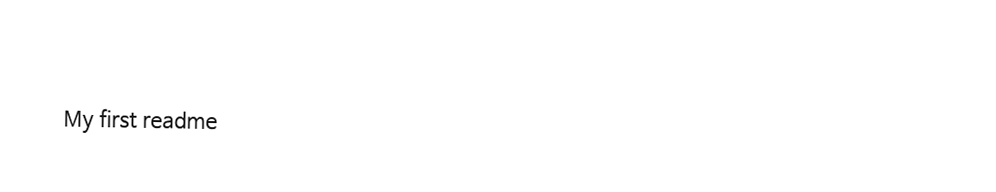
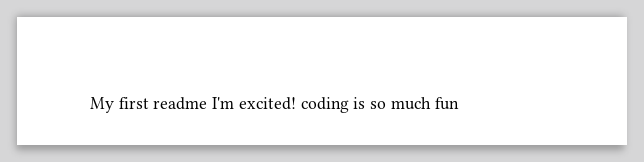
- My first readme
+ My first readme I'm excited! coding is so much fun

